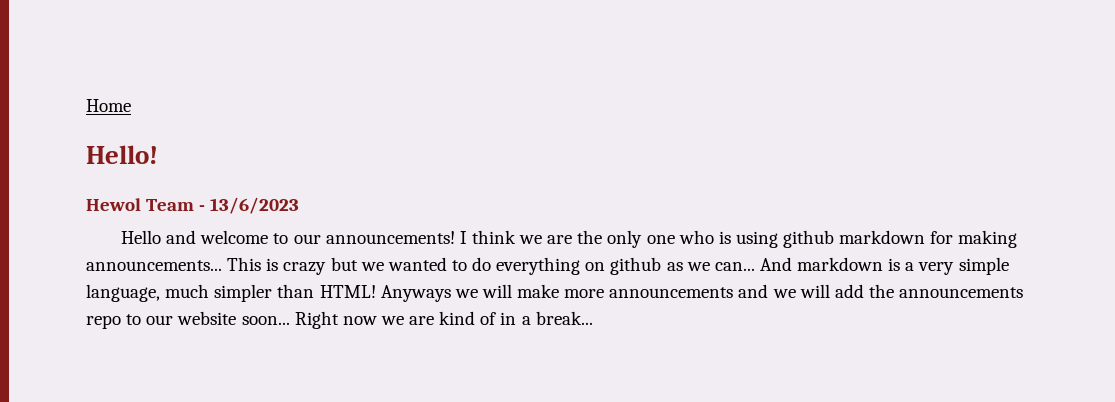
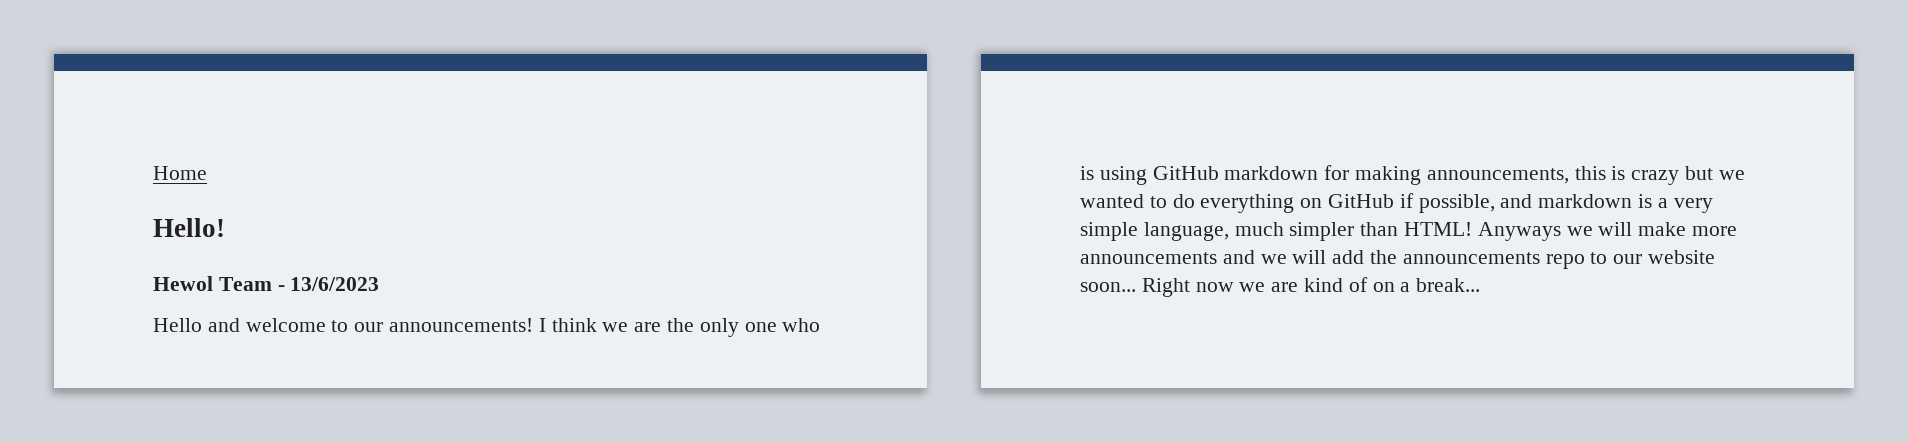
- I think we are the only one who is using github markdown for making announcements... This is crazy but we wanted to do everything on github as we can... And markdown is a very simple language, much simpler than HTML!
+ I think we are the only one who is using GitHub markdown for making announcements, this is crazy but we wanted to do everything on GitHub if possible, and markdown is a very simple language, much simpler than HTML!
- Right now we are kind of in a break...
+ Right now we are kind of on a break...

